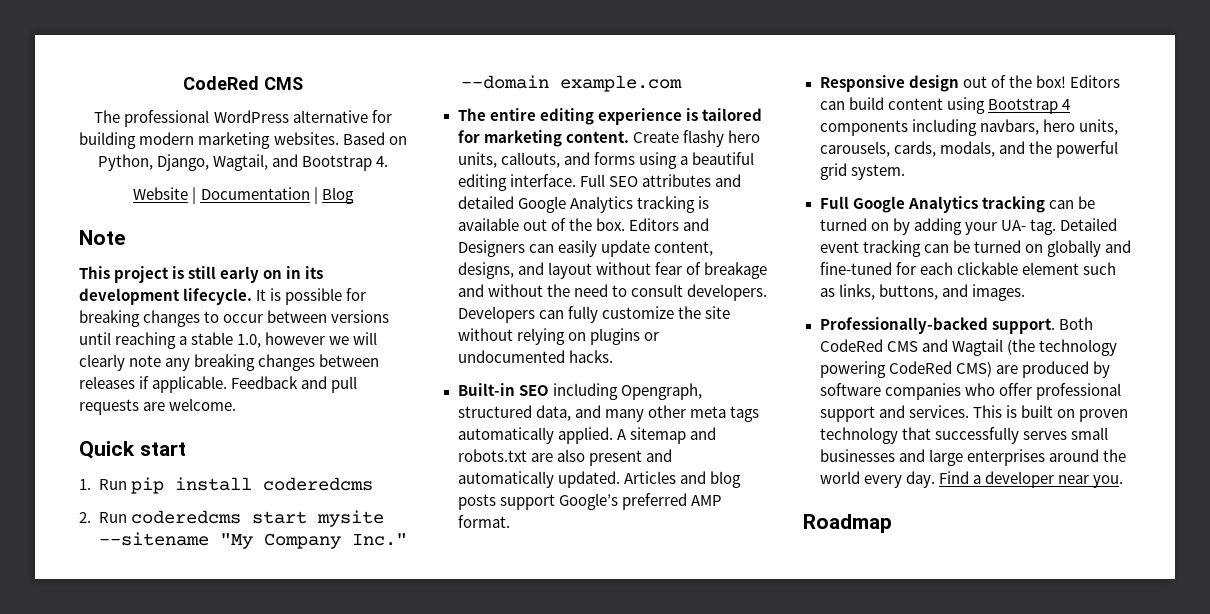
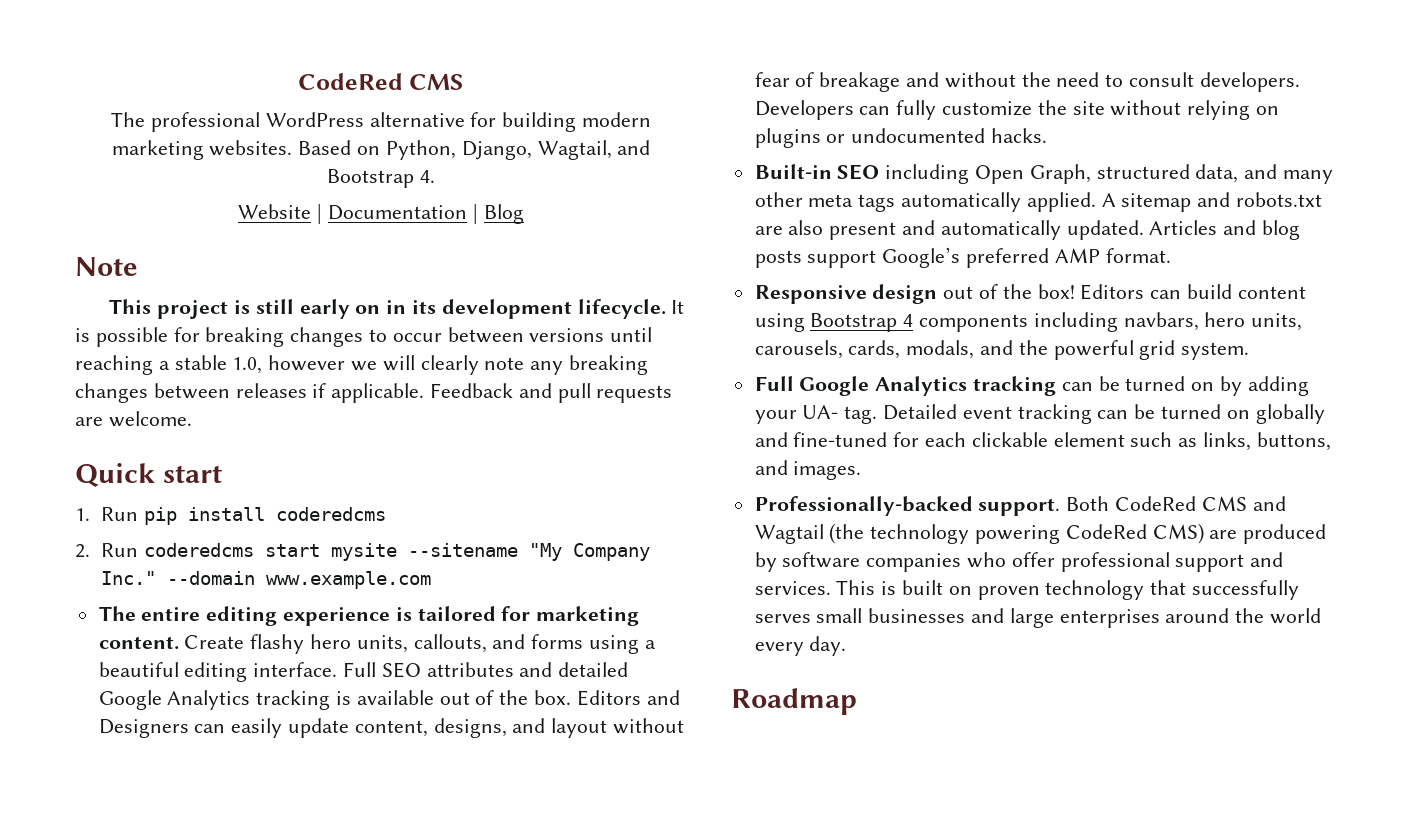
- 2. Run coderedcms start mysite --sitename "My Company Inc." --domain example.com
+ 2. Run coderedcms start mysite --sitename "My Company Inc." --domain www.example.com
- Built-in SEO including Opengraph, structured data, and many other meta tags automatically applied.
+ Built-in SEO including Open Graph, structured data, and many other meta tags automatically applied.
- Find a developer near you.

